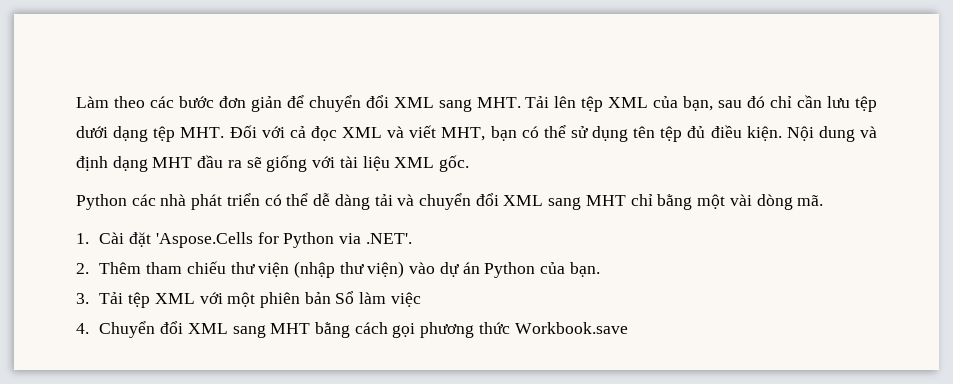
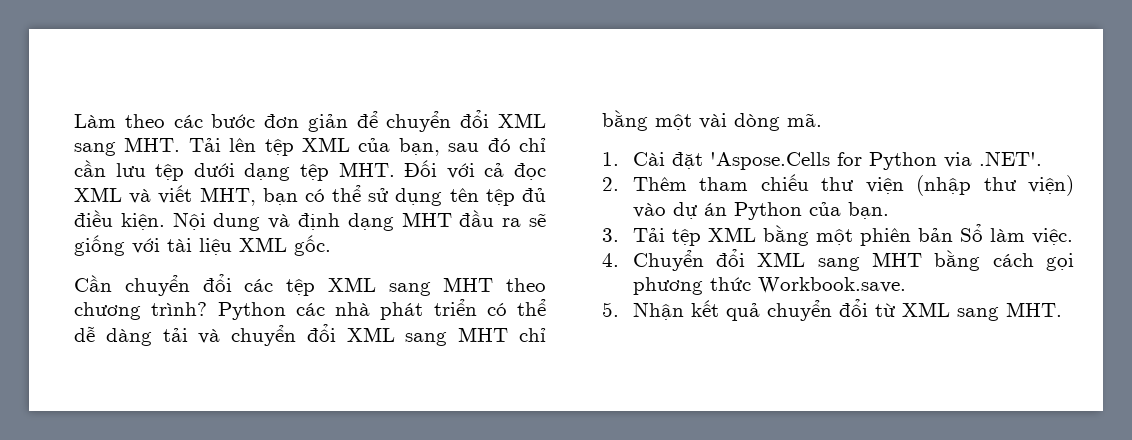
+ Cần chuyển đổi các tệp XML sang MHT theo chương trình?
- 3. Tải tệp XML với một phiên bản Sổ làm việc
+ 3. Tải tệp XML bằng một phiên bản Sổ làm việc.
- 4. Chuyển đổi XML sang MHT bằng cách gọi phương thức Workbook.save
+ 4. Chuyển đổi XML sang MHT bằng cách gọi phương thức Workbook.save.
+ 5. Nhận kết quả chuyển đổi từ XML sang MHT.

